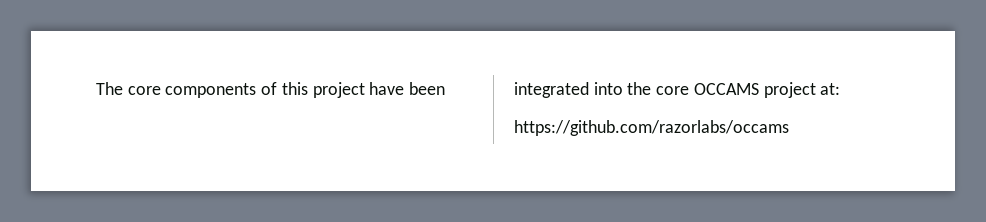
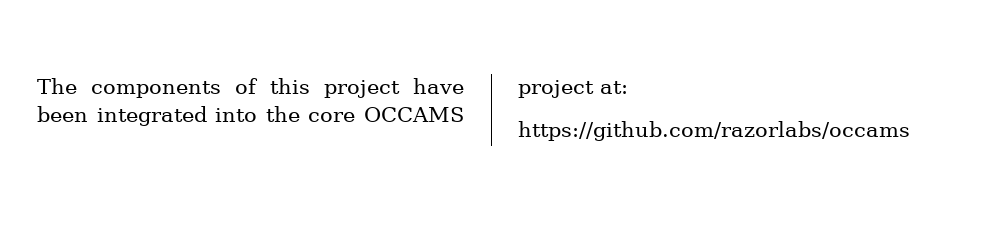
- The core components of this project have been integrated into the core OCCAMS project at:
+ The components of this project have been integrated into the core OCCAMS project at:

